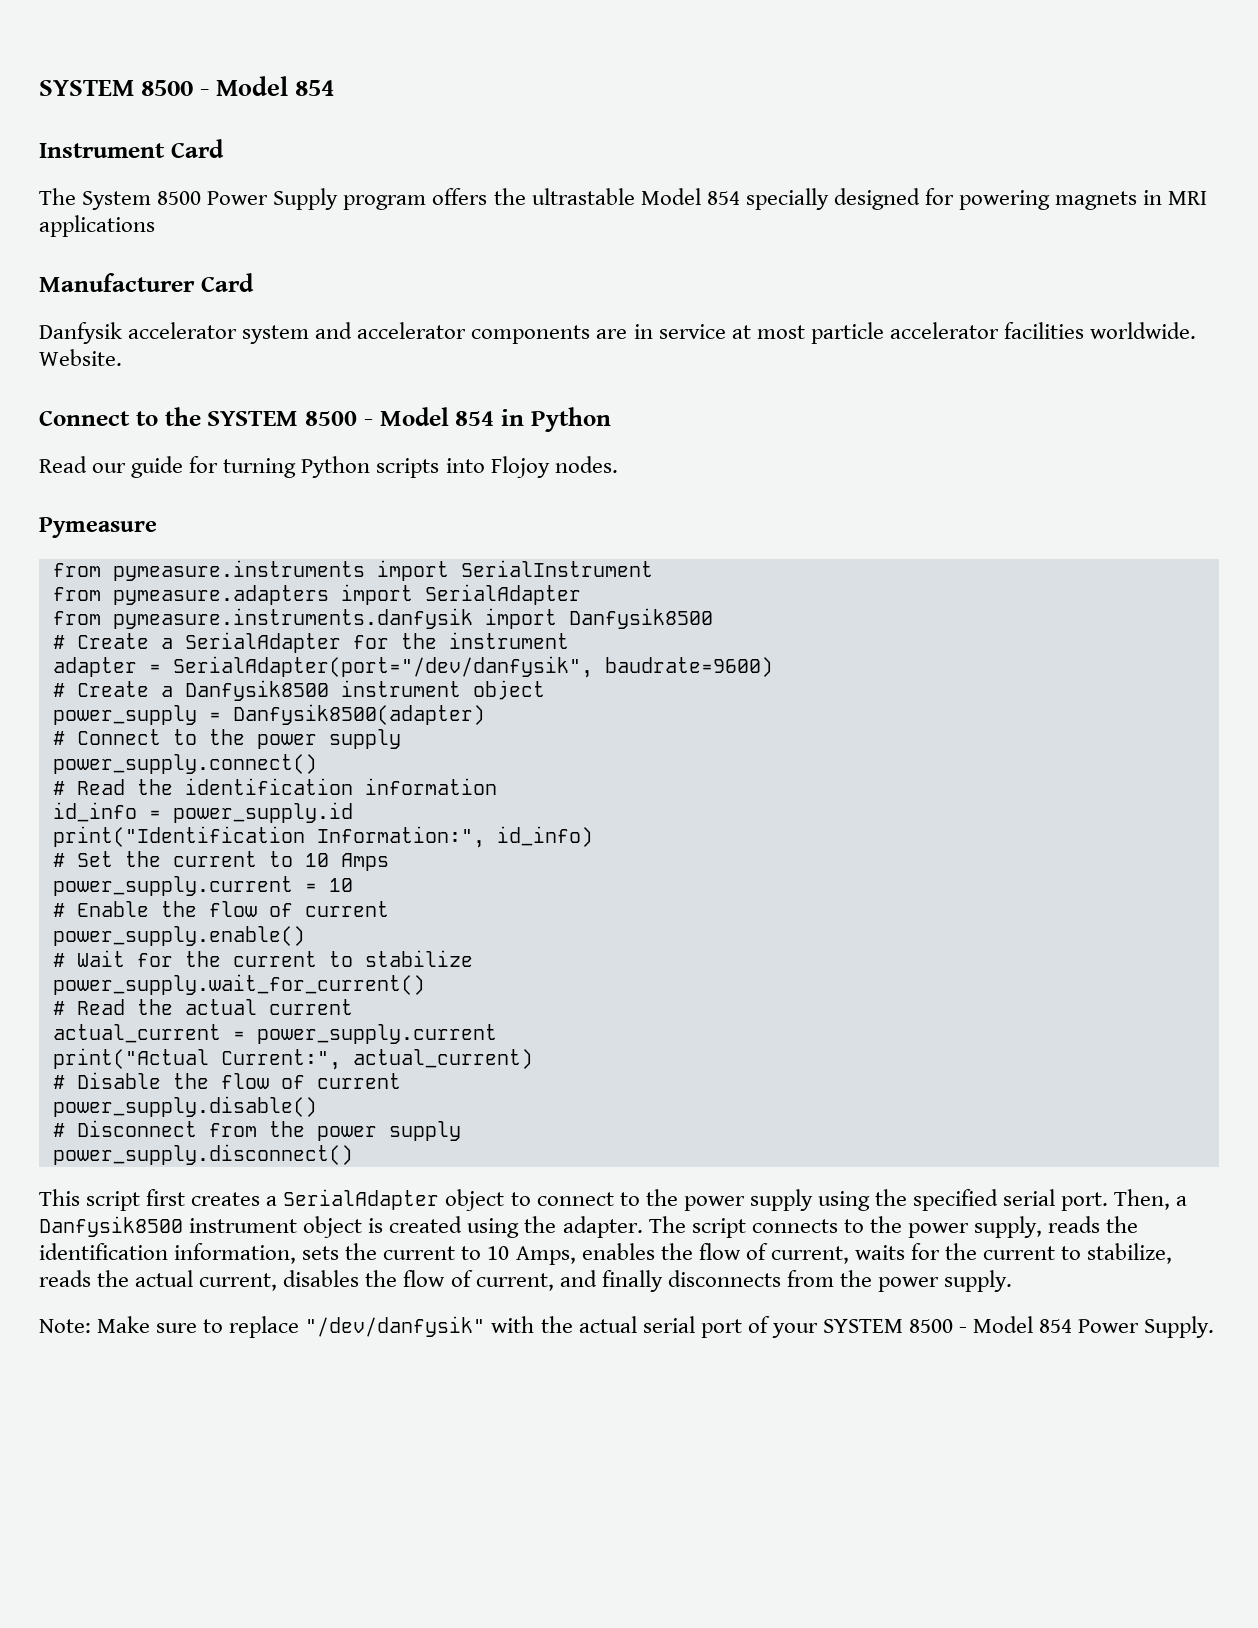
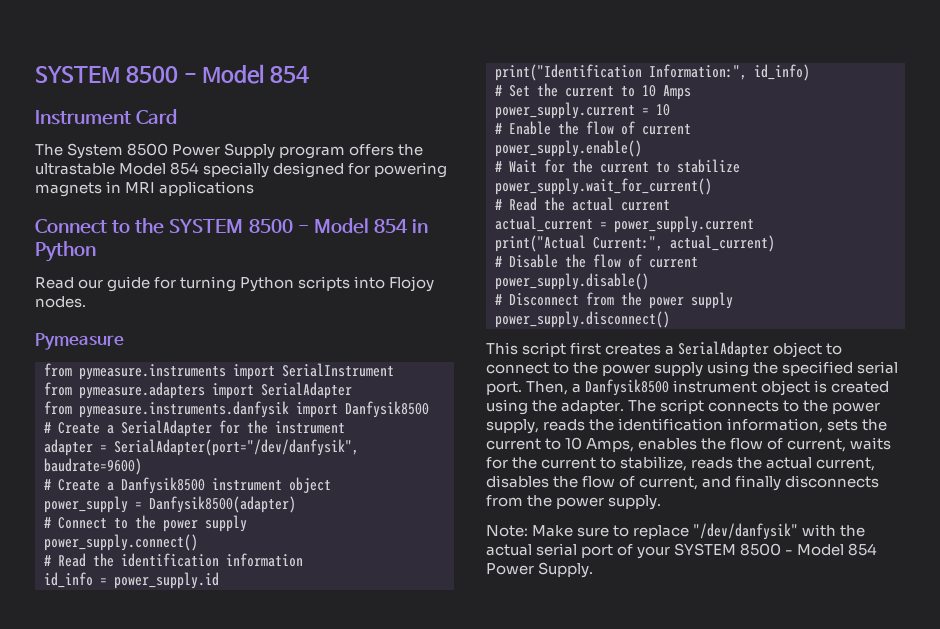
- Manufacturer Card
- Danfysik accelerator system and accelerator components are in service at most particle accelerator facilities worldwide. Website.

